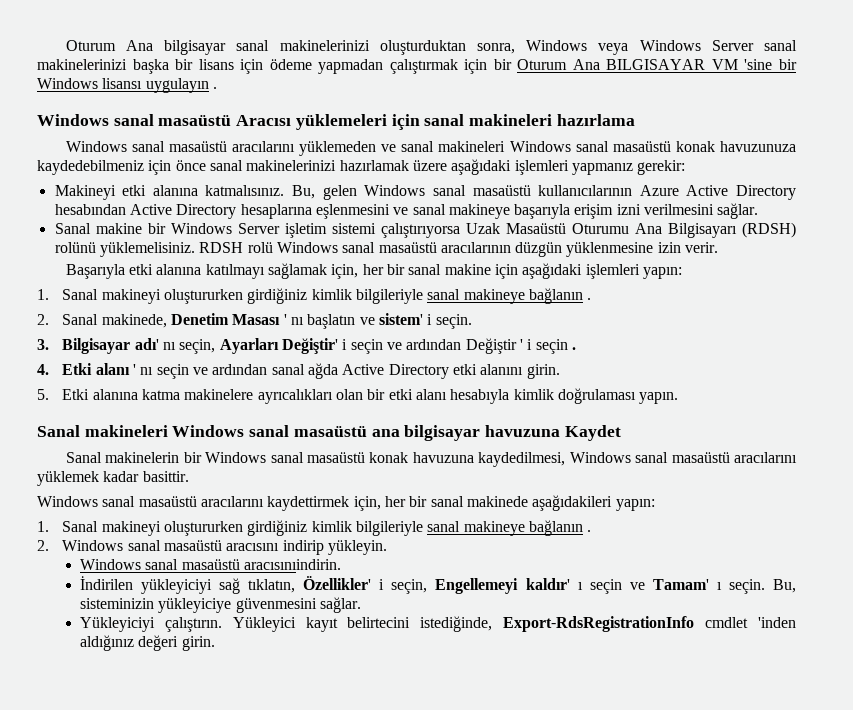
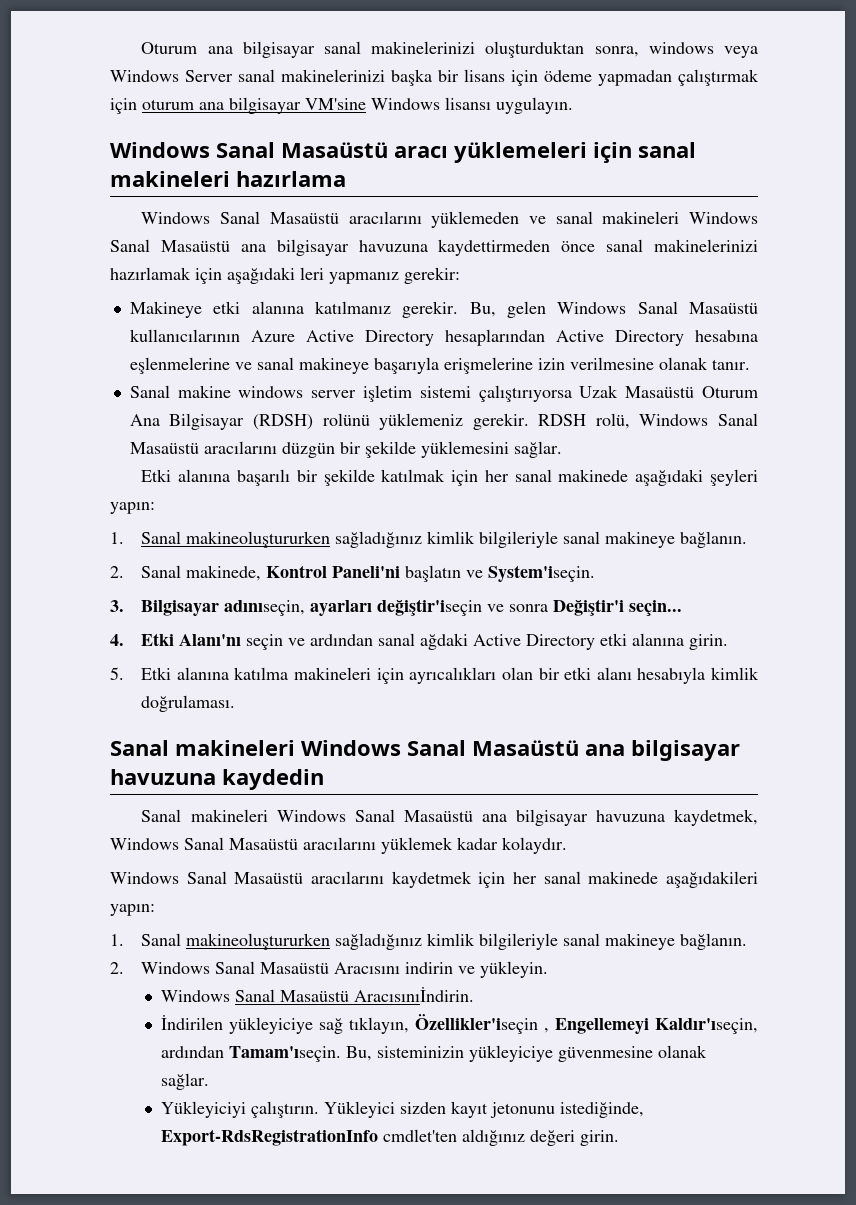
- Oturum Ana bilgisayar sanal makinelerinizi oluşturduktan sonra, Windows veya Windows Server sanal makinelerinizi başka bir lisans için ödeme yapmadan çalıştırmak için bir Oturum Ana BILGISAYAR VM 'sine bir Windows lisansı uygulayın .
- Windows sanal masaüstü Aracısı yüklemeleri için sanal makineleri hazırlama
+ Oturum ana bilgisayar sanal makinelerinizi oluşturduktan sonra, windows veya Windows Server sanal makinelerinizi başka bir lisans için ödeme yapmadan çalıştırmak için oturum ana bilgisayar VM'sine Windows lisansı uygulayın.
+ Windows Sanal Masaüstü aracı yüklemeleri için sanal makineleri hazırlama
- Windows sanal masaüstü aracılarını yüklemeden ve sanal makineleri Windows sanal masaüstü konak havuzunuza kaydedebilmeniz için önce sanal makinelerinizi hazırlamak üzere aşağıdaki işlemleri yapmanız gerekir:
+ Windows Sanal Masaüstü aracılarını yüklemeden ve sanal makineleri Windows Sanal Masaüstü ana bilgisayar havuzuna kaydettirmeden önce sanal makinelerinizi hazırlamak için aşağıdaki leri yapmanız gerekir:
- Makineyi etki alanına katmalısınız.
+ Makineye etki alanına katılmanız gerekir.
- Bu, gelen Windows sanal masaüstü kullanıcılarının Azure Active Directory hesabından Active Directory hesaplarına eşlenmesini ve sanal makineye başarıyla erişim izni verilmesini sağlar.
+ Bu, gelen Windows Sanal Masaüstü kullanıcılarının Azure Active Directory hesaplarından Active Directory hesabına eşlenmelerine ve sanal makineye başarıyla erişmelerine izin verilmesine olanak tanır.
- Sanal makine bir Windows Server işletim sistemi çalıştırıyorsa Uzak Masaüstü Oturumu Ana Bilgisayarı (RDSH) rolünü yüklemelisiniz. RDSH rolü Windows sanal masaüstü aracılarının düzgün yüklenmesine izin verir.
- Başarıyla etki alanına katılmayı sağlamak için, her bir sanal makine için aşağıdaki işlemleri yapın:
- 1. Sanal makineyi oluştururken girdiğiniz kimlik bilgileriyle sanal makineye bağlanın .
+ Sanal makine windows server işletim sistemi çalıştırıyorsa Uzak Masaüstü Oturum Ana Bilgisayar (RDSH) rolünü yüklemeniz gerekir. RDSH rolü, Windows Sanal Masaüstü aracılarını düzgün bir şekilde yüklemesini sağlar.
+ Etki alanına başarılı bir şekilde katılmak için her sanal makinede aşağıdaki şeyleri yapın:
+ 1. Sanal makineoluştururken sağladığınız kimlik bilgileriyle sanal makineye bağlanın.
- 2. Sanal makinede, Denetim Masası ' nı başlatın ve sistem' i seçin.
- 3. Bilgisayar adı' nı seçin, Ayarları Değiştir' i seçin ve ardından Değiştir ' i seçin .
+ 2. Sanal makinede, Kontrol Paneli'ni başlatın ve System'iseçin.
+ 3. Bilgisayar adınıseçin, ayarları değiştir'iseçin ve sonra Değiştir'i seçin...
- 4. Etki alanı ' nı seçin ve ardından sanal ağda Active Directory etki alanını girin.
+ 4. Etki Alanı'nı seçin ve ardından sanal ağdaki Active Directory etki alanına girin.
- 5. Etki alanına katma makinelere ayrıcalıkları olan bir etki alanı hesabıyla kimlik doğrulaması yapın.
- Sanal makineleri Windows sanal masaüstü ana bilgisayar havuzuna Kaydet
- Sanal makinelerin bir Windows sanal masaüstü konak havuzuna kaydedilmesi, Windows sanal masaüstü aracılarını yüklemek kadar basittir.
- Windows sanal masaüstü aracılarını kaydettirmek için, her bir sanal makinede aşağıdakileri yapın:
- 1. Sanal makineyi oluştururken girdiğiniz kimlik bilgileriyle sanal makineye bağlanın .
+ 5. Etki alanına katılma makineleri için ayrıcalıkları olan bir etki alanı hesabıyla kimlik doğrulaması.
+ Sanal makineleri Windows Sanal Masaüstü ana bilgisayar havuzuna kaydedin
+ Sanal makineleri Windows Sanal Masaüstü ana bilgisayar havuzuna kaydetmek, Windows Sanal Masaüstü aracılarını yüklemek kadar kolaydır.
+ Windows Sanal Masaüstü aracılarını kaydetmek için her sanal makinede aşağıdakileri yapın:
+ 1. Sanal makineoluştururken sağladığınız kimlik bilgileriyle sanal makineye bağlanın.
- 2. Windows sanal masaüstü aracısını indirip yükleyin.
- Windows sanal masaüstü aracısınıindirin.
- İndirilen yükleyiciyi sağ tıklatın, Özellikler' i seçin, Engellemeyi kaldır' ı seçin ve Tamam' ı seçin.
+ 2. Windows Sanal Masaüstü Aracısını indirin ve yükleyin.
+ Windows Sanal Masaüstü Aracısınıİndirin.
+ İndirilen yükleyiciye sağ tıklayın, Özellikler'iseçin , Engellemeyi Kaldır'ıseçin, ardından Tamam'ıseçin.
- Bu, sisteminizin yükleyiciye güvenmesini sağlar.
+ Bu, sisteminizin yükleyiciye güvenmesine olanak sağlar.
- Yükleyici kayıt belirtecini istediğinde, Export-RdsRegistrationInfo cmdlet 'inden aldığınız değeri girin.
+ Yükleyici sizden kayıt jetonunu istediğinde, Export-RdsRegistrationInfo cmdlet'ten aldığınız değeri girin.

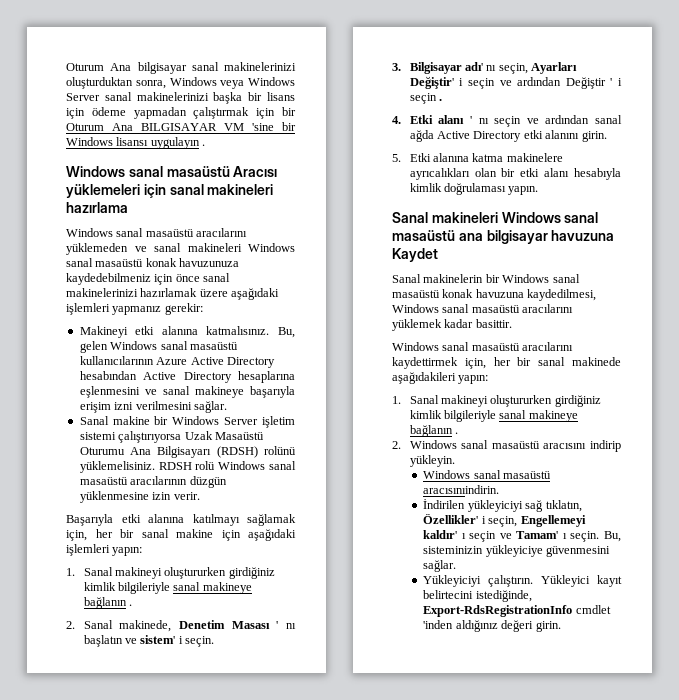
- Oturum ana bilgisayar sanal makinelerinizi oluşturduktan sonra, windows veya Windows Server sanal makinelerinizi başka bir lisans için ödeme yapmadan çalıştırmak için oturum ana bilgisayar VM'sine Windows lisansı uygulayın.
- Windows Sanal Masaüstü aracı yüklemeleri için sanal makineleri hazırlama
+ Oturum Ana bilgisayar sanal makinelerinizi oluşturduktan sonra, Windows veya Windows Server sanal makinelerinizi başka bir lisans için ödeme yapmadan çalıştırmak için bir Oturum Ana BILGISAYAR VM 'sine bir Windows lisansı uygulayın .
+ Windows sanal masaüstü Aracısı yüklemeleri için sanal makineleri hazırlama
- Windows Sanal Masaüstü aracılarını yüklemeden ve sanal makineleri Windows Sanal Masaüstü ana bilgisayar havuzuna kaydettirmeden önce sanal makinelerinizi hazırlamak için aşağıdaki leri yapmanız gerekir:
+ Windows sanal masaüstü aracılarını yüklemeden ve sanal makineleri Windows sanal masaüstü konak havuzunuza kaydedebilmeniz için önce sanal makinelerinizi hazırlamak üzere aşağıdaki işlemleri yapmanız gerekir:
- Makineye etki alanına katılmanız gerekir.
+ Makineyi etki alanına katmalısınız.
- Bu, gelen Windows Sanal Masaüstü kullanıcılarının Azure Active Directory hesaplarından Active Directory hesabına eşlenmelerine ve sanal makineye başarıyla erişmelerine izin verilmesine olanak tanır.
+ Bu, gelen Windows sanal masaüstü kullanıcılarının Azure Active Directory hesabından Active Directory hesaplarına eşlenmesini ve sanal makineye başarıyla erişim izni verilmesini sağlar.
- Sanal makine windows server işletim sistemi çalıştırıyorsa Uzak Masaüstü Oturum Ana Bilgisayar (RDSH) rolünü yüklemeniz gerekir. RDSH rolü, Windows Sanal Masaüstü aracılarını düzgün bir şekilde yüklemesini sağlar.
- Etki alanına başarılı bir şekilde katılmak için her sanal makinede aşağıdaki şeyleri yapın:
- 1. Sanal makineoluştururken sağladığınız kimlik bilgileriyle sanal makineye bağlanın.
+ Sanal makine bir Windows Server işletim sistemi çalıştırıyorsa Uzak Masaüstü Oturumu Ana Bilgisayarı (RDSH) rolünü yüklemelisiniz. RDSH rolü Windows sanal masaüstü aracılarının düzgün yüklenmesine izin verir.
+ Başarıyla etki alanına katılmayı sağlamak için, her bir sanal makine için aşağıdaki işlemleri yapın:
+ 1. Sanal makineyi oluştururken girdiğiniz kimlik bilgileriyle sanal makineye bağlanın .
- 2. Sanal makinede, Kontrol Paneli'ni başlatın ve System'iseçin.
- 3. Bilgisayar adınıseçin, ayarları değiştir'iseçin ve sonra Değiştir'i seçin...
+ 2. Sanal makinede, Denetim Masası ' nı başlatın ve sistem' i seçin.
+ 3. Bilgisayar adı' nı seçin, Ayarları Değiştir' i seçin ve ardından Değiştir ' i seçin .
- 4. Etki Alanı'nı seçin ve ardından sanal ağdaki Active Directory etki alanına girin.
+ 4. Etki alanı ' nı seçin ve ardından sanal ağda Active Directory etki alanını girin.
- 5. Etki alanına katılma makineleri için ayrıcalıkları olan bir etki alanı hesabıyla kimlik doğrulaması.
- Sanal makineleri Windows Sanal Masaüstü ana bilgisayar havuzuna kaydedin
- Sanal makineleri Windows Sanal Masaüstü ana bilgisayar havuzuna kaydetmek, Windows Sanal Masaüstü aracılarını yüklemek kadar kolaydır.
- Windows Sanal Masaüstü aracılarını kaydetmek için her sanal makinede aşağıdakileri yapın:
- 1. Sanal makineoluştururken sağladığınız kimlik bilgileriyle sanal makineye bağlanın.
+ 5. Etki alanına katma makinelere ayrıcalıkları olan bir etki alanı hesabıyla kimlik doğrulaması yapın.
+ Sanal makineleri Windows sanal masaüstü ana bilgisayar havuzuna Kaydet
+ Sanal makinelerin bir Windows sanal masaüstü konak havuzuna kaydedilmesi, Windows sanal masaüstü aracılarını yüklemek kadar basittir.
+ Windows sanal masaüstü aracılarını kaydettirmek için, her bir sanal makinede aşağıdakileri yapın:
+ 1. Sanal makineyi oluştururken girdiğiniz kimlik bilgileriyle sanal makineye bağlanın .
- 2. Windows Sanal Masaüstü Aracısını indirin ve yükleyin.
- Windows Sanal Masaüstü Aracısınıİndirin.
- İndirilen yükleyiciye sağ tıklayın, Özellikler'iseçin , Engellemeyi Kaldır'ıseçin, ardından Tamam'ıseçin.
+ 2. Windows sanal masaüstü aracısını indirip yükleyin.
+ Windows sanal masaüstü aracısınıindirin.
+ İndirilen yükleyiciyi sağ tıklatın, Özellikler' i seçin, Engellemeyi kaldır' ı seçin ve Tamam' ı seçin.
- Bu, sisteminizin yükleyiciye güvenmesine olanak sağlar.
+ Bu, sisteminizin yükleyiciye güvenmesini sağlar.
- Yükleyici sizden kayıt jetonunu istediğinde, Export-RdsRegistrationInfo cmdlet'ten aldığınız değeri girin.
+ Yükleyici kayıt belirtecini istediğinde, Export-RdsRegistrationInfo cmdlet 'inden aldığınız değeri girin.

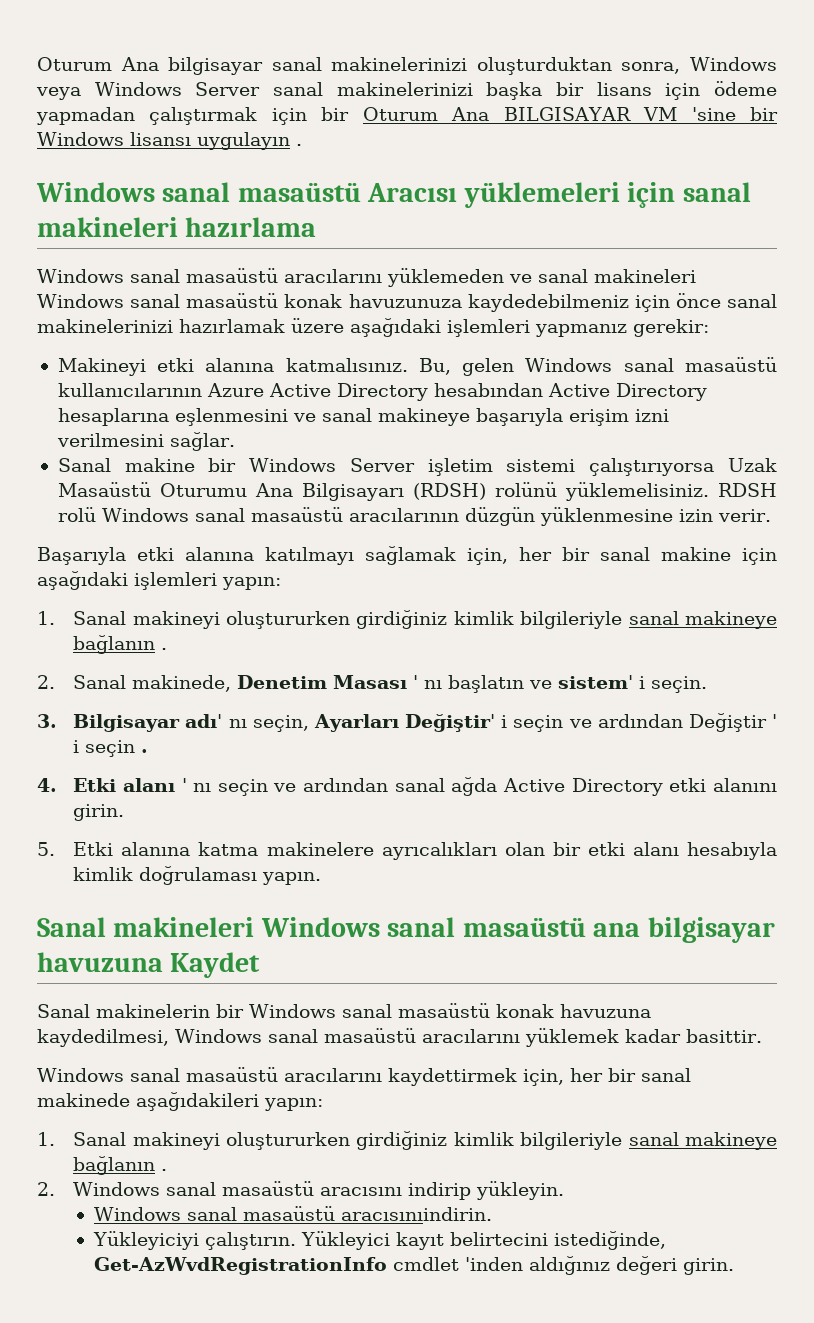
- İndirilen yükleyiciyi sağ tıklatın, Özellikler' i seçin, Engellemeyi kaldır' ı seçin ve Tamam' ı seçin. Bu, sisteminizin yükleyiciye güvenmesini sağlar.
- Yükleyici kayıt belirtecini istediğinde, Export-RdsRegistrationInfo cmdlet 'inden aldığınız değeri girin.
+ Yükleyici kayıt belirtecini istediğinde, Get-AzWvdRegistrationInfo cmdlet 'inden aldığınız değeri girin.

